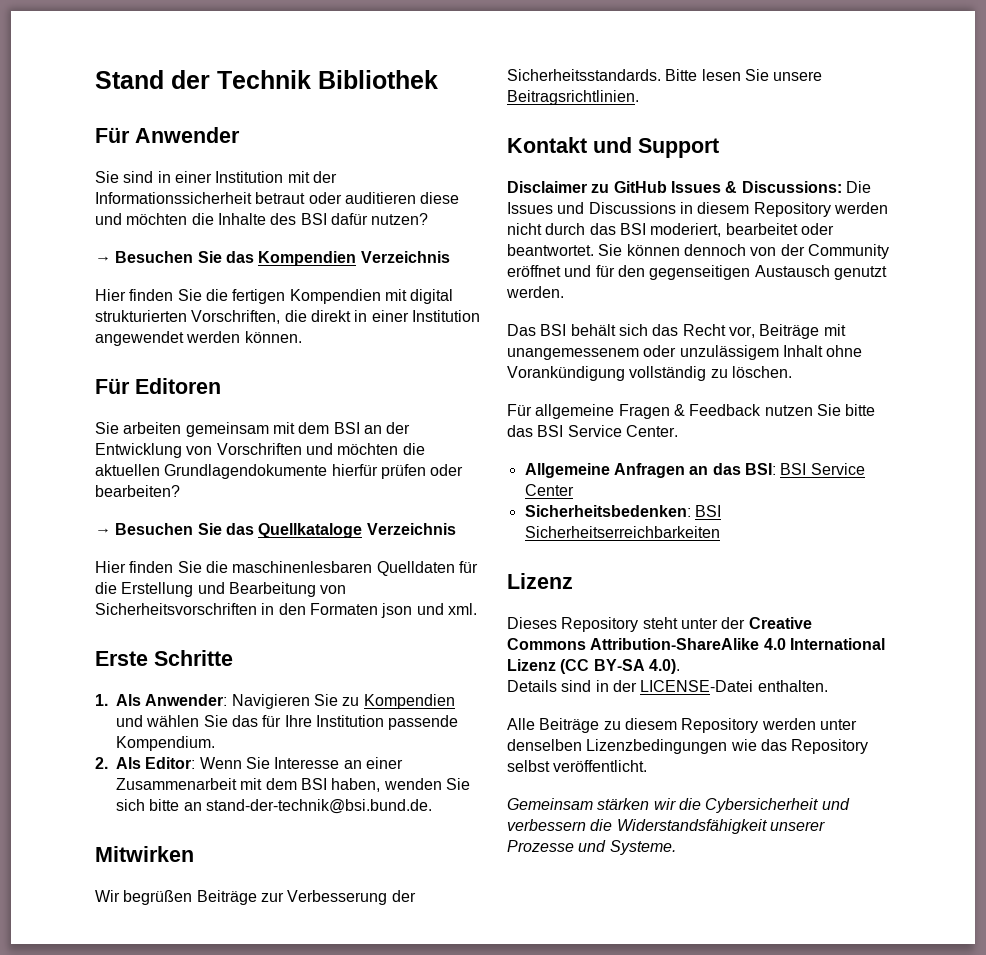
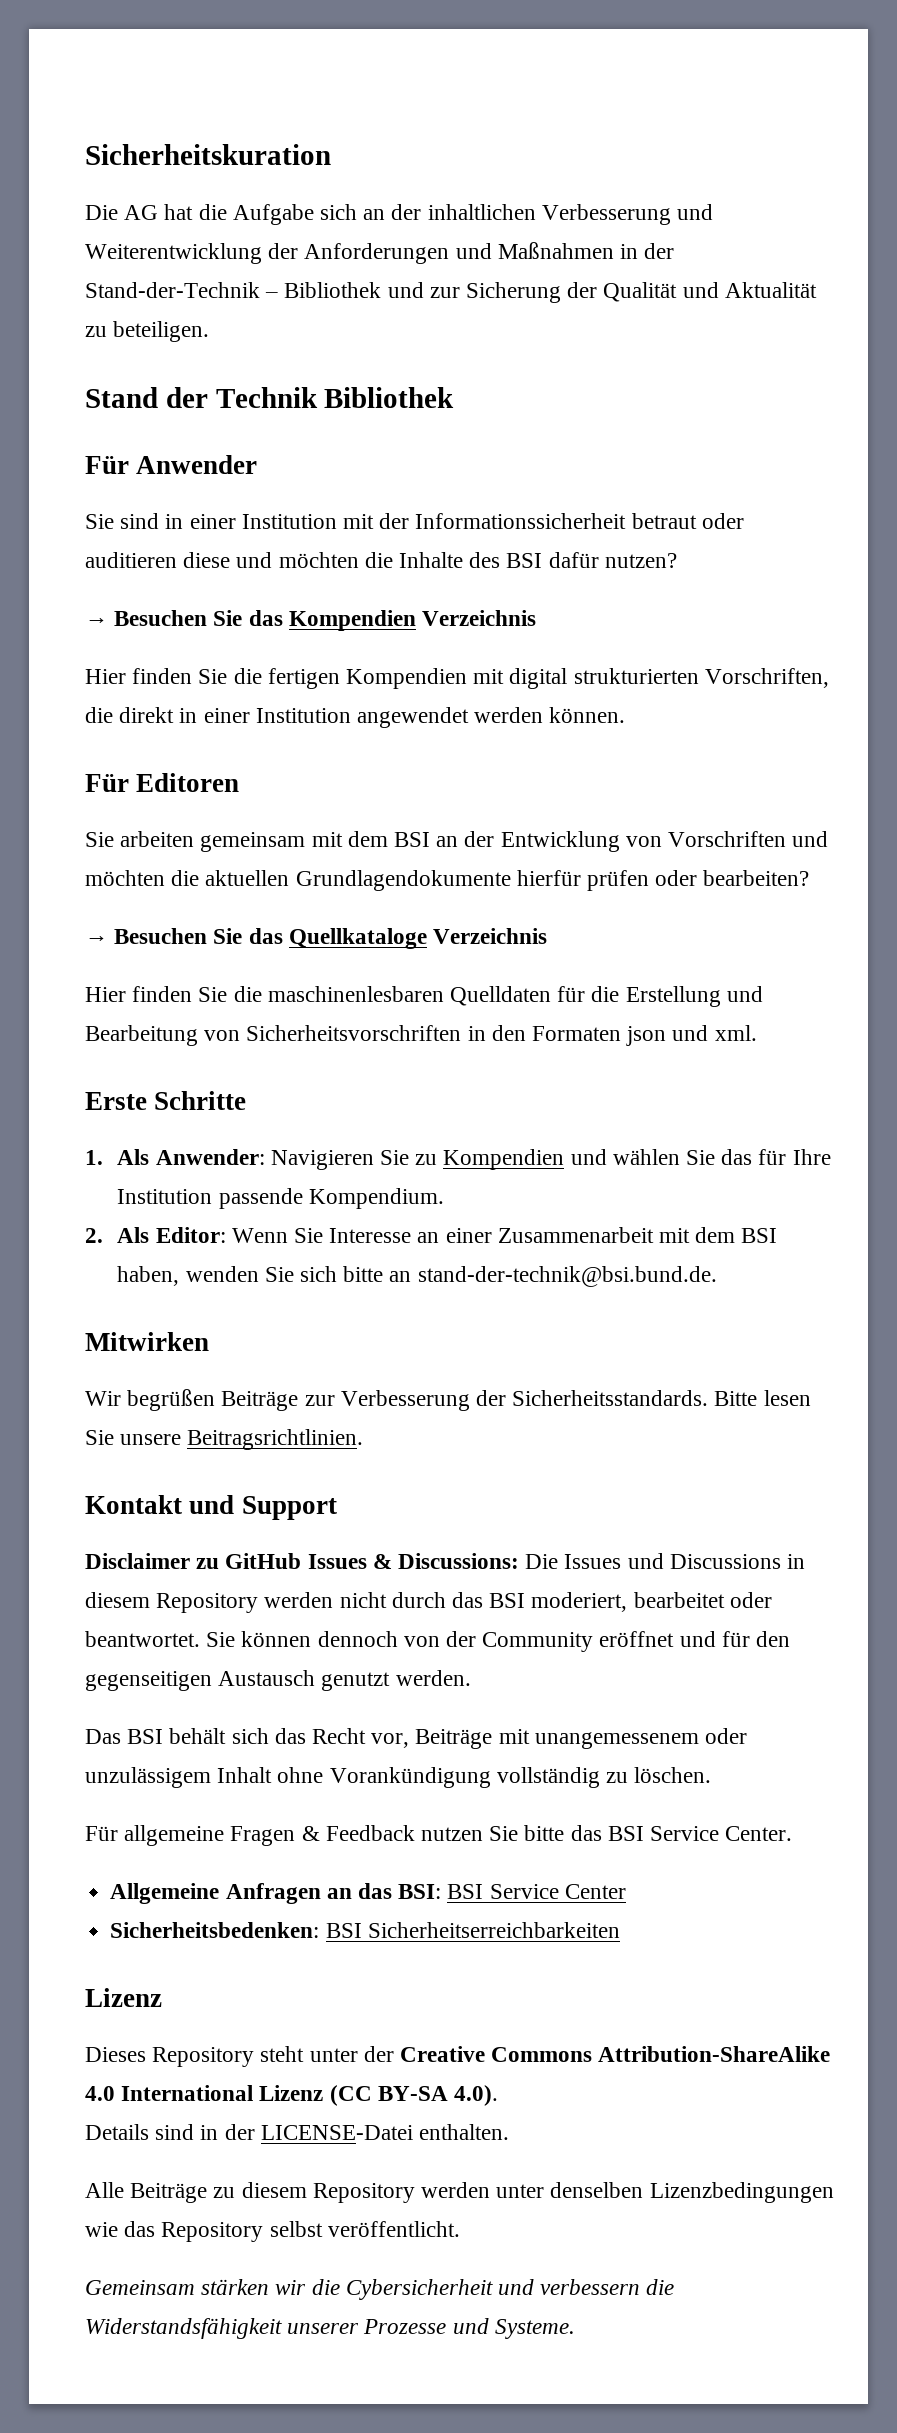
+ Sicherheitskuration
+ Die AG hat die Aufgabe sich an der inhaltlichen Verbesserung und Weiterentwicklung der Anforderungen und Maßnahmen in der Stand-der-Technik – Bibliothek und zur Sicherung der Qualität und Aktualität zu beteiligen.

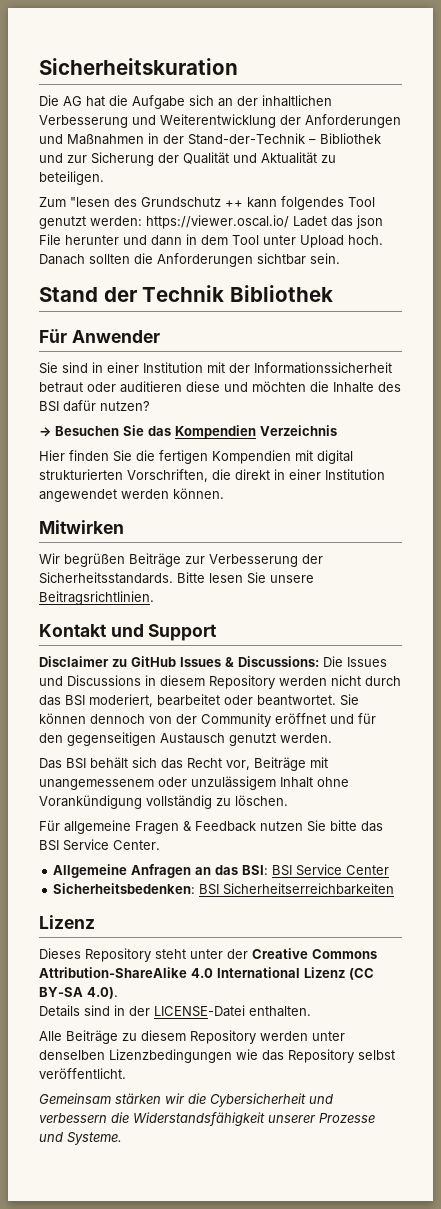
+ Zum "lesen des Grundschutz ++ kann folgendes Tool genutzt werden: https://viewer.oscal.io/ Ladet das json File herunter und dann in dem Tool unter Upload hoch. Danach sollten die Anforderungen sichtbar sein.
- Für Editoren
- Sie arbeiten gemeinsam mit dem BSI an der Entwicklung von Vorschriften und möchten die aktuellen Grundlagendokumente hierfür prüfen oder bearbeiten?
- → Besuchen Sie das Quellkataloge Verzeichnis
- Hier finden Sie die maschinenlesbaren Quelldaten für die Erstellung und Bearbeitung von Sicherheitsvorschriften in den Formaten json und xml.
- Erste Schritte
- 1. Als Anwender: Navigieren Sie zu Kompendien und wählen Sie das für Ihre Institution passende Kompendium.
- 2. Als Editor: Wenn Sie Interesse an einer Zusammenarbeit mit dem BSI haben, wenden Sie sich bitte an stand-der-technik@bsi.bund.de.

